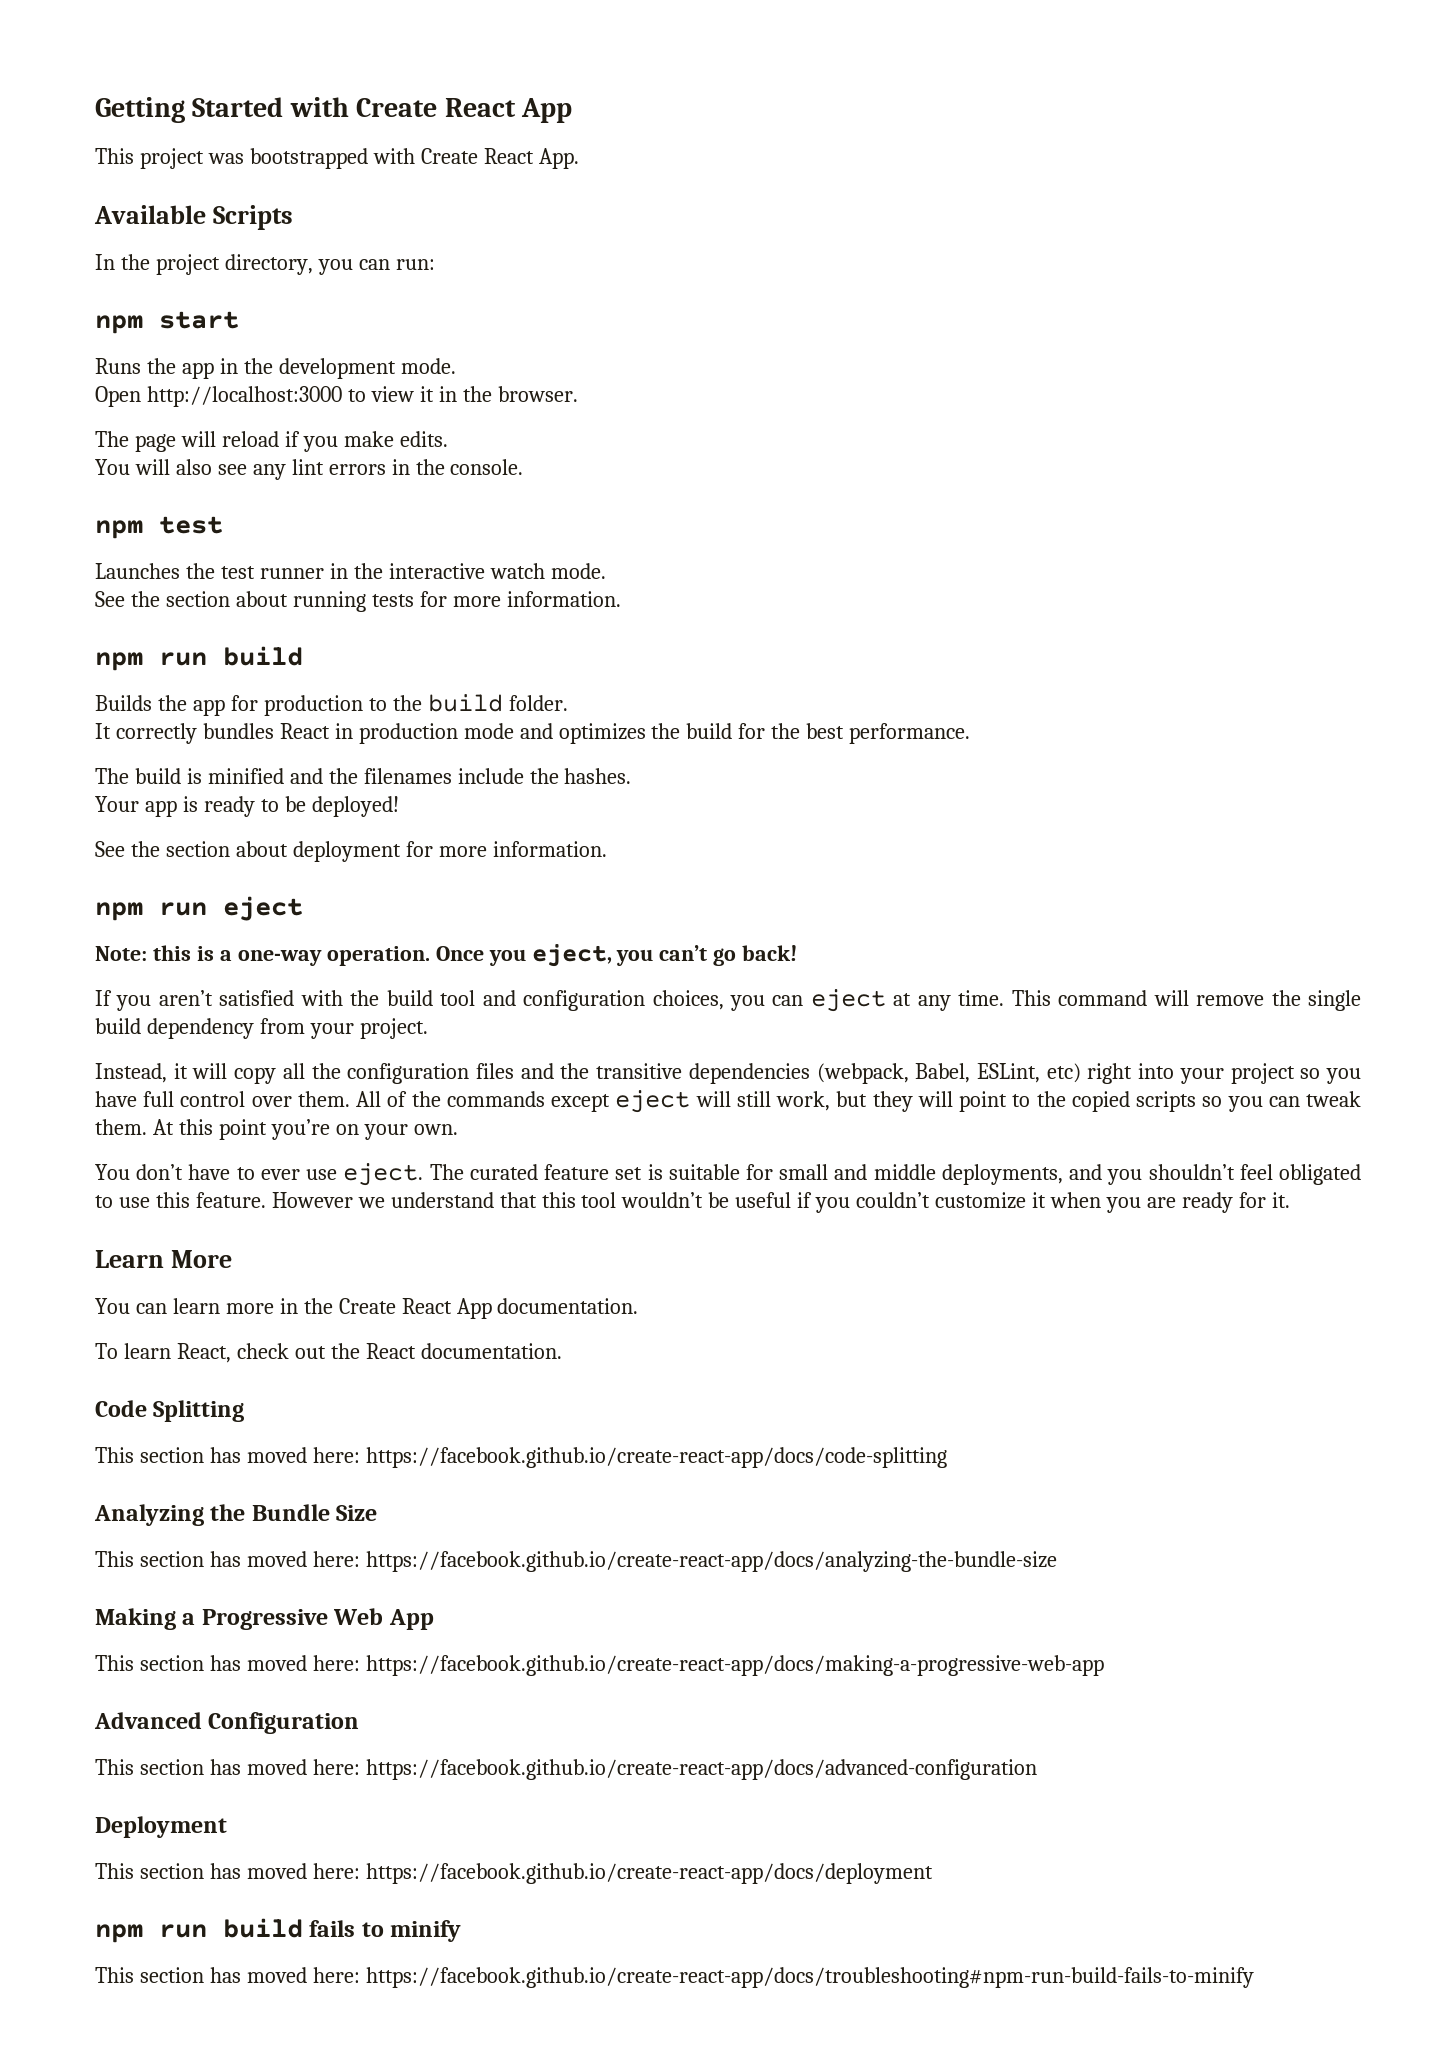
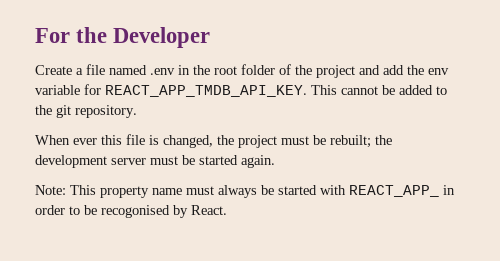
- Getting Started with Create React App
- This project was bootstrapped with Create React App.
- Available Scripts
- In the project directory, you can run:
- npm start
- Runs the app in the development mode.
- Open http://localhost:3000 to view it in the browser.
- The page will reload if you make edits.
- You will also see any lint errors in the console.
- npm test
- Launches the test runner in the interactive watch mode.
- See the section about running tests for more information.
- npm run build
- Builds the app for production to the build folder.
- It correctly bundles React in production mode and optimizes the build for the best performance.
- The build is minified and the filenames include the hashes.
- Your app is ready to be deployed!
- See the section about deployment for more information.
- npm run eject
- Note: this is a one-way operation. Once you eject, you can’t go back!
- If you aren’t satisfied with the build tool and configuration choices, you can eject at any time. This command will remove the single build dependency from your project.
- Instead, it will copy all the configuration files and the transitive dependencies (webpack, Babel, ESLint, etc) right into your project so you have full control over them. All of the commands except eject will still work, but they will point to the copied scripts so you can tweak them. At this point you’re on your own.
- You don’t have to ever use eject. The curated feature set is suitable for small and middle deployments, and you shouldn’t feel obligated to use this feature. However we understand that this tool wouldn’t be useful if you couldn’t customize it when you are ready for it.
- Learn More
- You can learn more in the Create React App documentation.
- To learn React, check out the React documentation.
- Code Splitting
- This section has moved here: https://facebook.github.io/create-react-app/docs/code-splitting
- Analyzing the Bundle Size
- This section has moved here: https://facebook.github.io/create-react-app/docs/analyzing-the-bundle-size
- Making a Progressive Web App
- This section has moved here: https://facebook.github.io/create-react-app/docs/making-a-progressive-web-app
- Advanced Configuration
- This section has moved here: https://facebook.github.io/create-react-app/docs/advanced-configuration
- Deployment
- This section has moved here: https://facebook.github.io/create-react-app/docs/deployment
- npm run build fails to minify
- This section has moved here: https://facebook.github.io/create-react-app/docs/troubleshooting#npm-run-build-fails-to-minify
+ For the Developer
+ Create a file named .env in the root folder of the project and add the env variable for REACT_APP_TMDB_API_KEY. This cannot be added to the git repository.
+ When ever this file is changed, the project must be rebuilt; the development server must be started again.
+ Note: This property name must always be started with REACT_APP_ in order to be recogonised by React.

